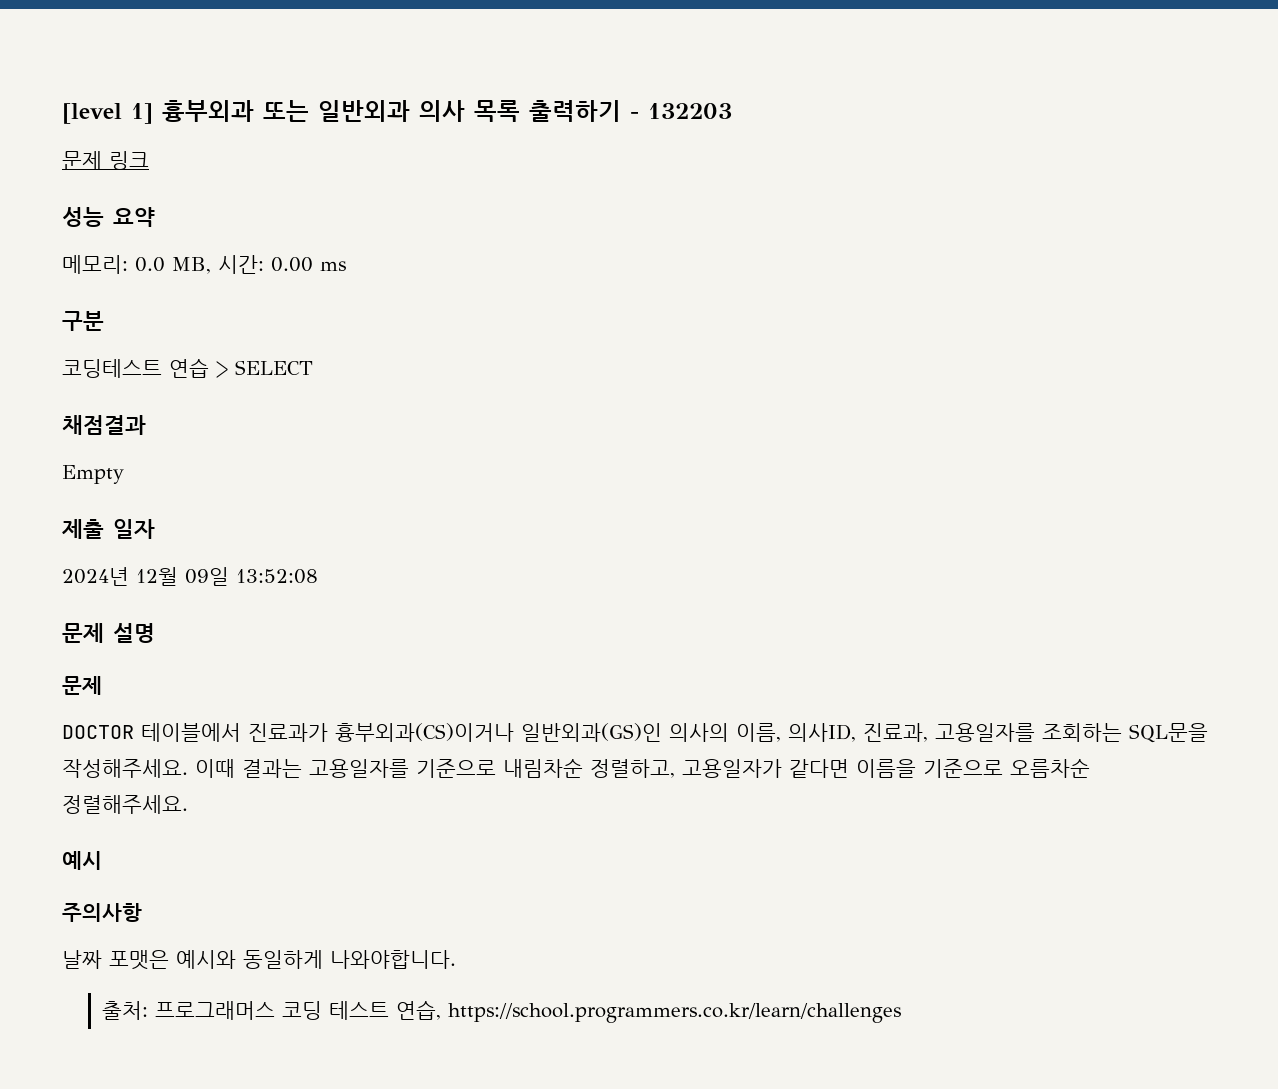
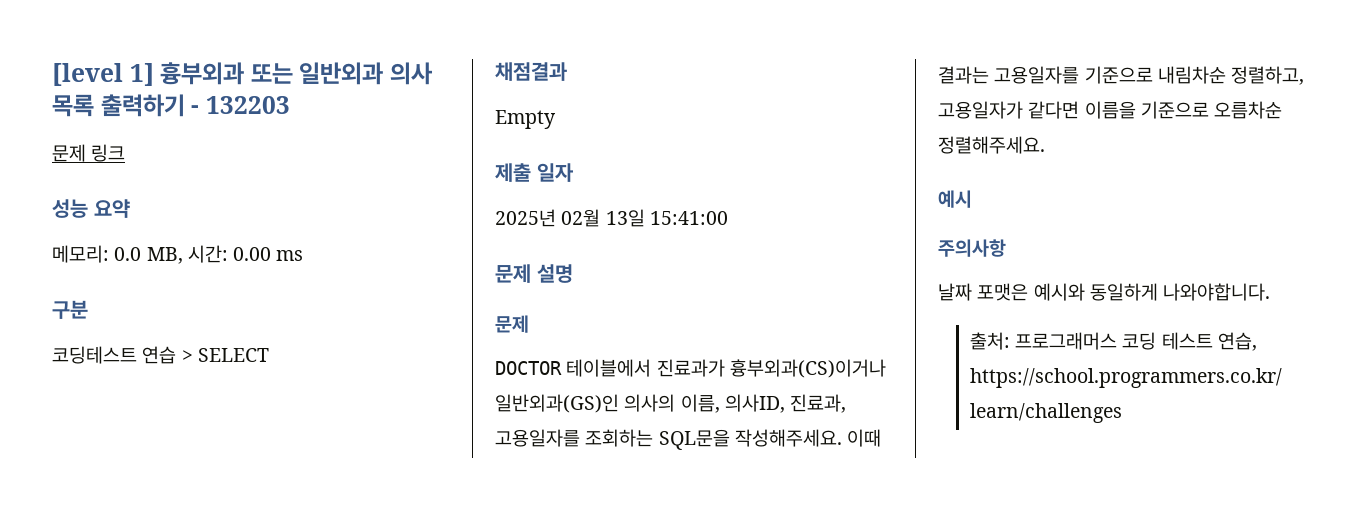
- 2024년 12월 09일 13:52:08
+ 2025년 02월 13일 15:41:00

